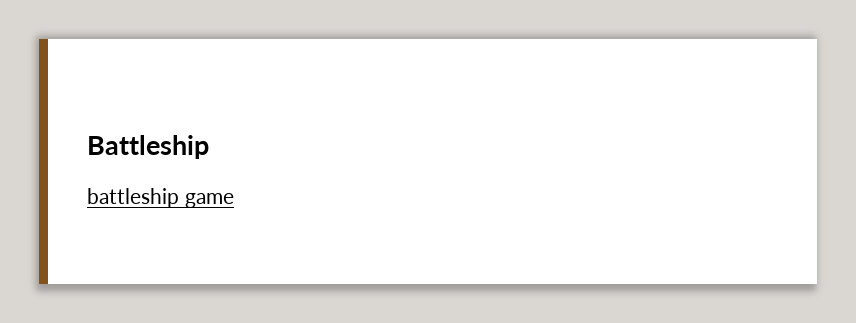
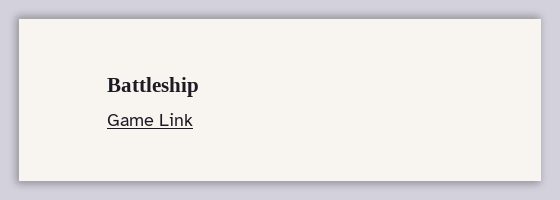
- battleship game
+ Game Link

